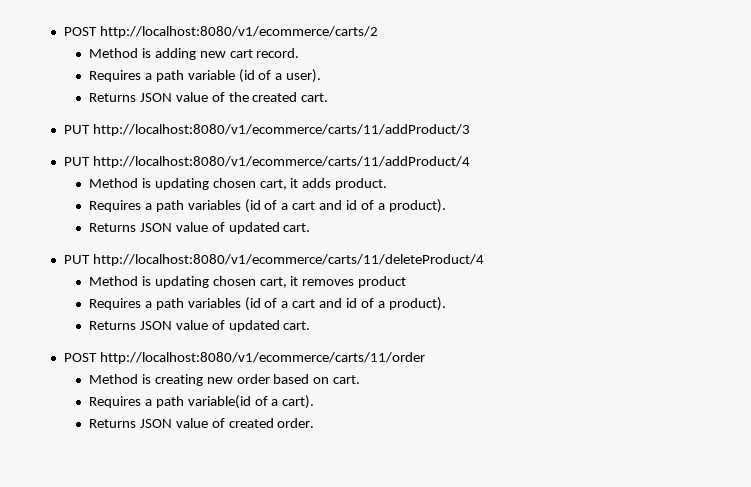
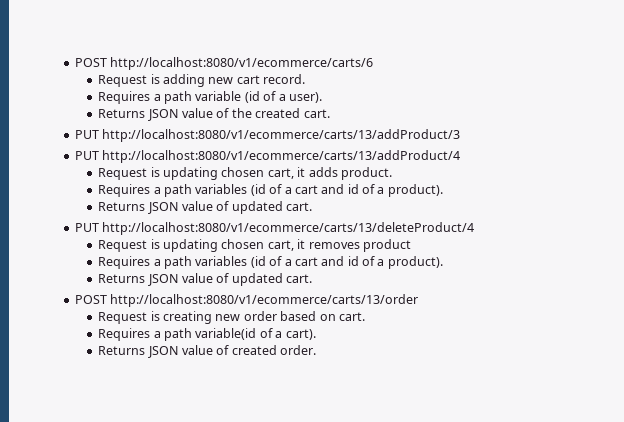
- POST http://localhost:8080/v1/ecommerce/carts/2
- Method is adding new cart record.
+ POST http://localhost:8080/v1/ecommerce/carts/6
+ Request is adding new cart record.
- PUT http://localhost:8080/v1/ecommerce/carts/11/addProduct/3
- PUT http://localhost:8080/v1/ecommerce/carts/11/addProduct/4
- Method is updating chosen cart, it adds product.
+ PUT http://localhost:8080/v1/ecommerce/carts/13/addProduct/3
+ PUT http://localhost:8080/v1/ecommerce/carts/13/addProduct/4
+ Request is updating chosen cart, it adds product.
- PUT http://localhost:8080/v1/ecommerce/carts/11/deleteProduct/4
- Method is updating chosen cart, it removes product
+ PUT http://localhost:8080/v1/ecommerce/carts/13/deleteProduct/4
+ Request is updating chosen cart, it removes product
- POST http://localhost:8080/v1/ecommerce/carts/11/order
- Method is creating new order based on cart.
+ POST http://localhost:8080/v1/ecommerce/carts/13/order
+ Request is creating new order based on cart.

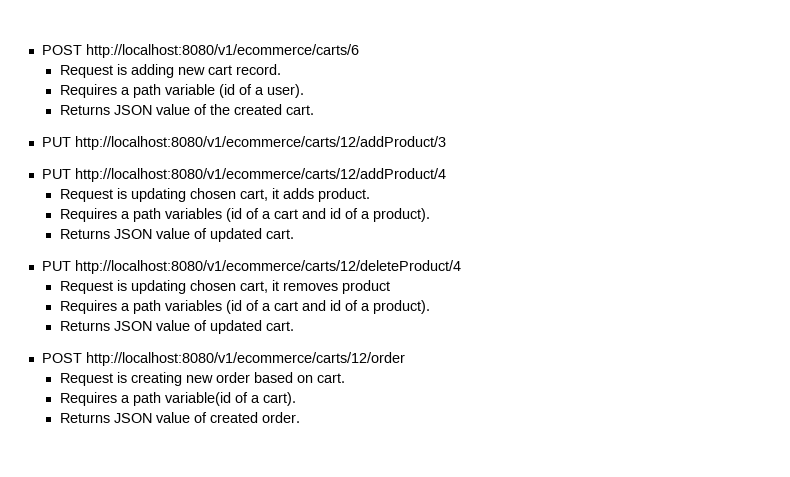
- PUT http://localhost:8080/v1/ecommerce/carts/13/addProduct/3
- PUT http://localhost:8080/v1/ecommerce/carts/13/addProduct/4
+ PUT http://localhost:8080/v1/ecommerce/carts/12/addProduct/3
+ PUT http://localhost:8080/v1/ecommerce/carts/12/addProduct/4
- PUT http://localhost:8080/v1/ecommerce/carts/13/deleteProduct/4
+ PUT http://localhost:8080/v1/ecommerce/carts/12/deleteProduct/4
- POST http://localhost:8080/v1/ecommerce/carts/13/order
+ POST http://localhost:8080/v1/ecommerce/carts/12/order

